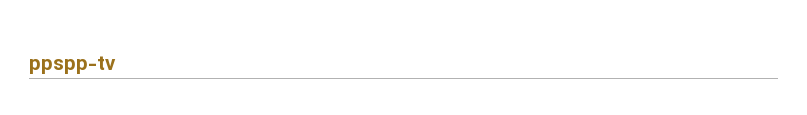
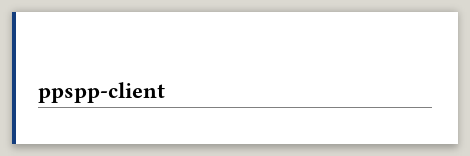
- ppspp-tv
+ ppspp-client

